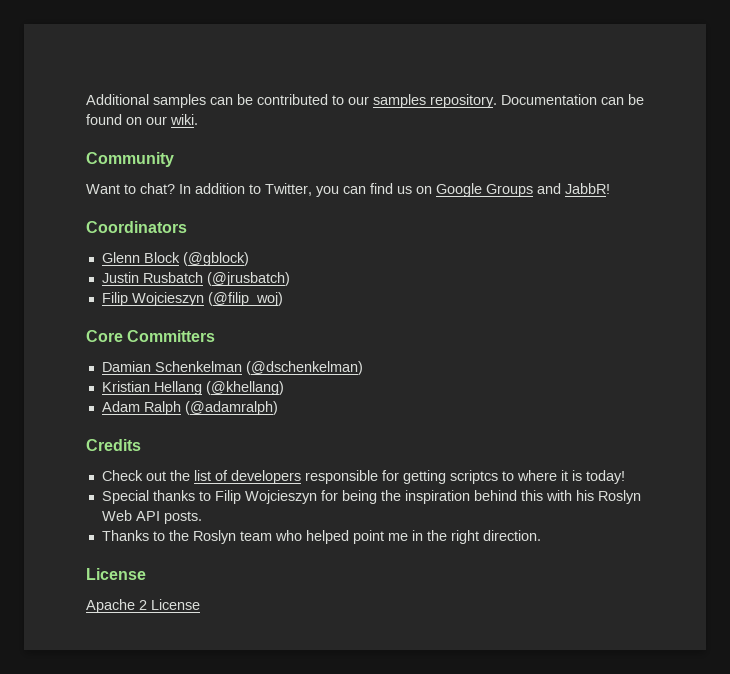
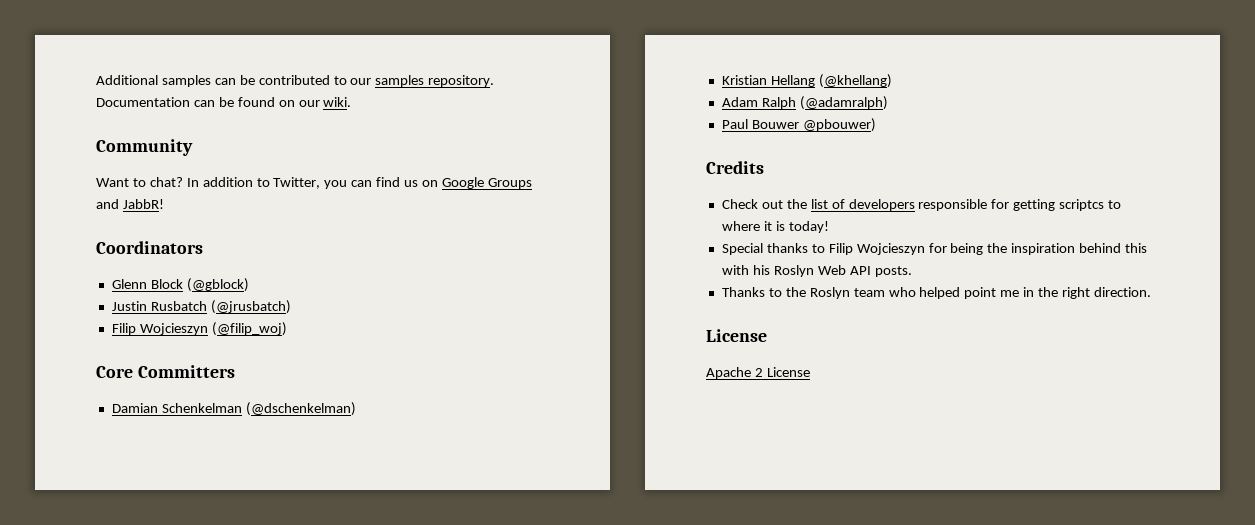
+ Paul Bouwer @pbouwer)

